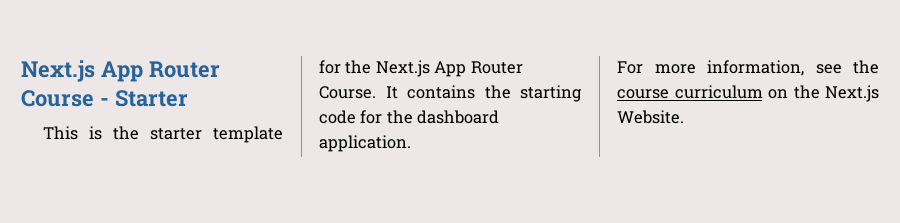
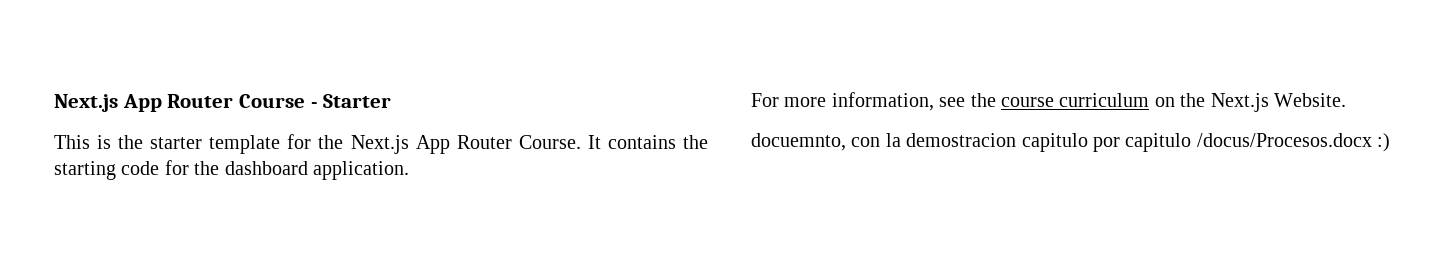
+ docuemnto, con la demostracion capitulo por capitulo /docus/Procesos.docx :)

